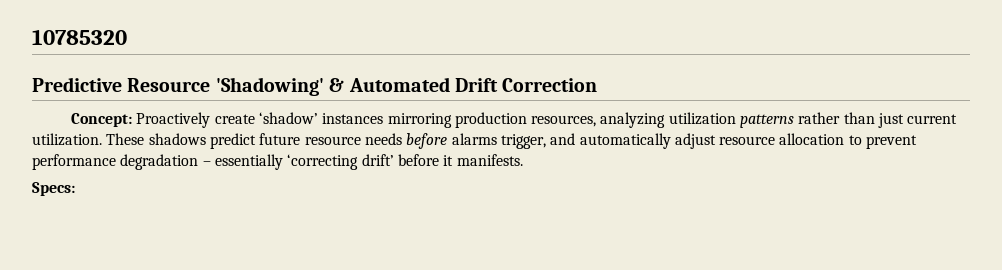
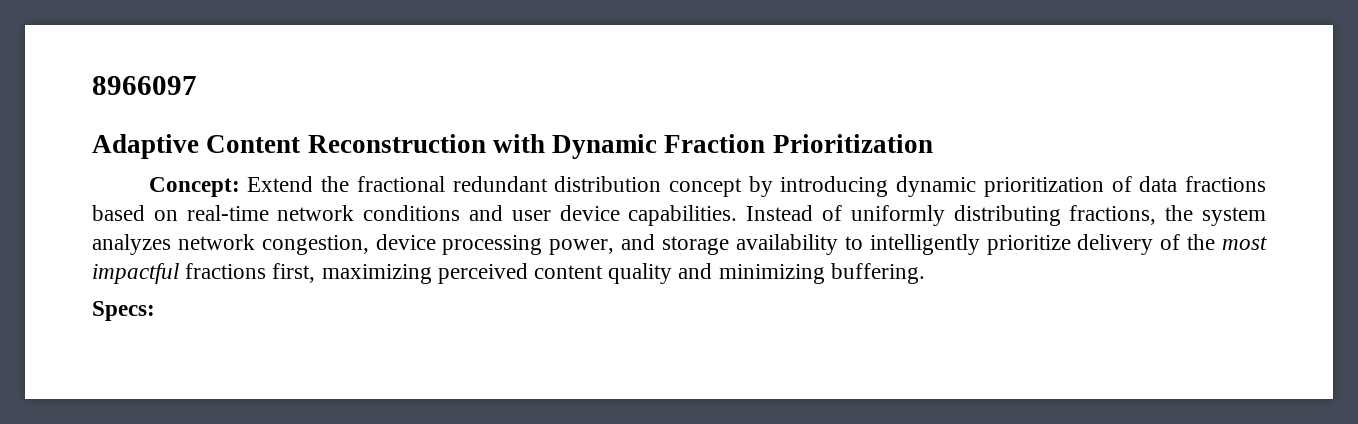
- 10785320
- Predictive Resource 'Shadowing' & Automated Drift Correction
- Concept: Proactively create ‘shadow’ instances mirroring production resources, analyzing utilization patterns rather than just current utilization. These shadows predict future resource needs before alarms trigger, and automatically adjust resource allocation to prevent performance degradation – essentially ‘correcting drift’ before it manifests.
+ 8966097
+ Adaptive Content Reconstruction with Dynamic Fraction Prioritization
+ Concept: Extend the fractional redundant distribution concept by introducing dynamic prioritization of data fractions based on real-time network conditions and user device capabilities. Instead of uniformly distributing fractions, the system analyzes network congestion, device processing power, and storage availability to intelligently prioritize delivery of the most impactful fractions first, maximizing perceived content quality and minimizing buffering.

